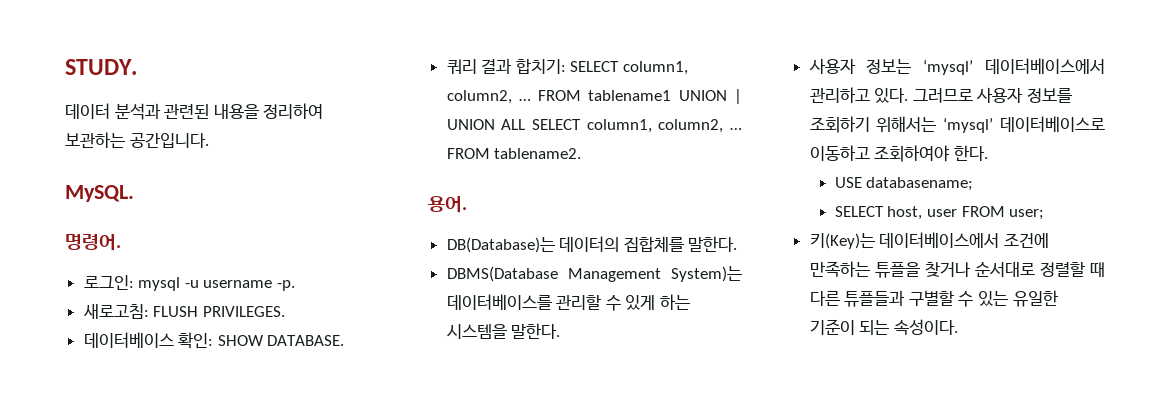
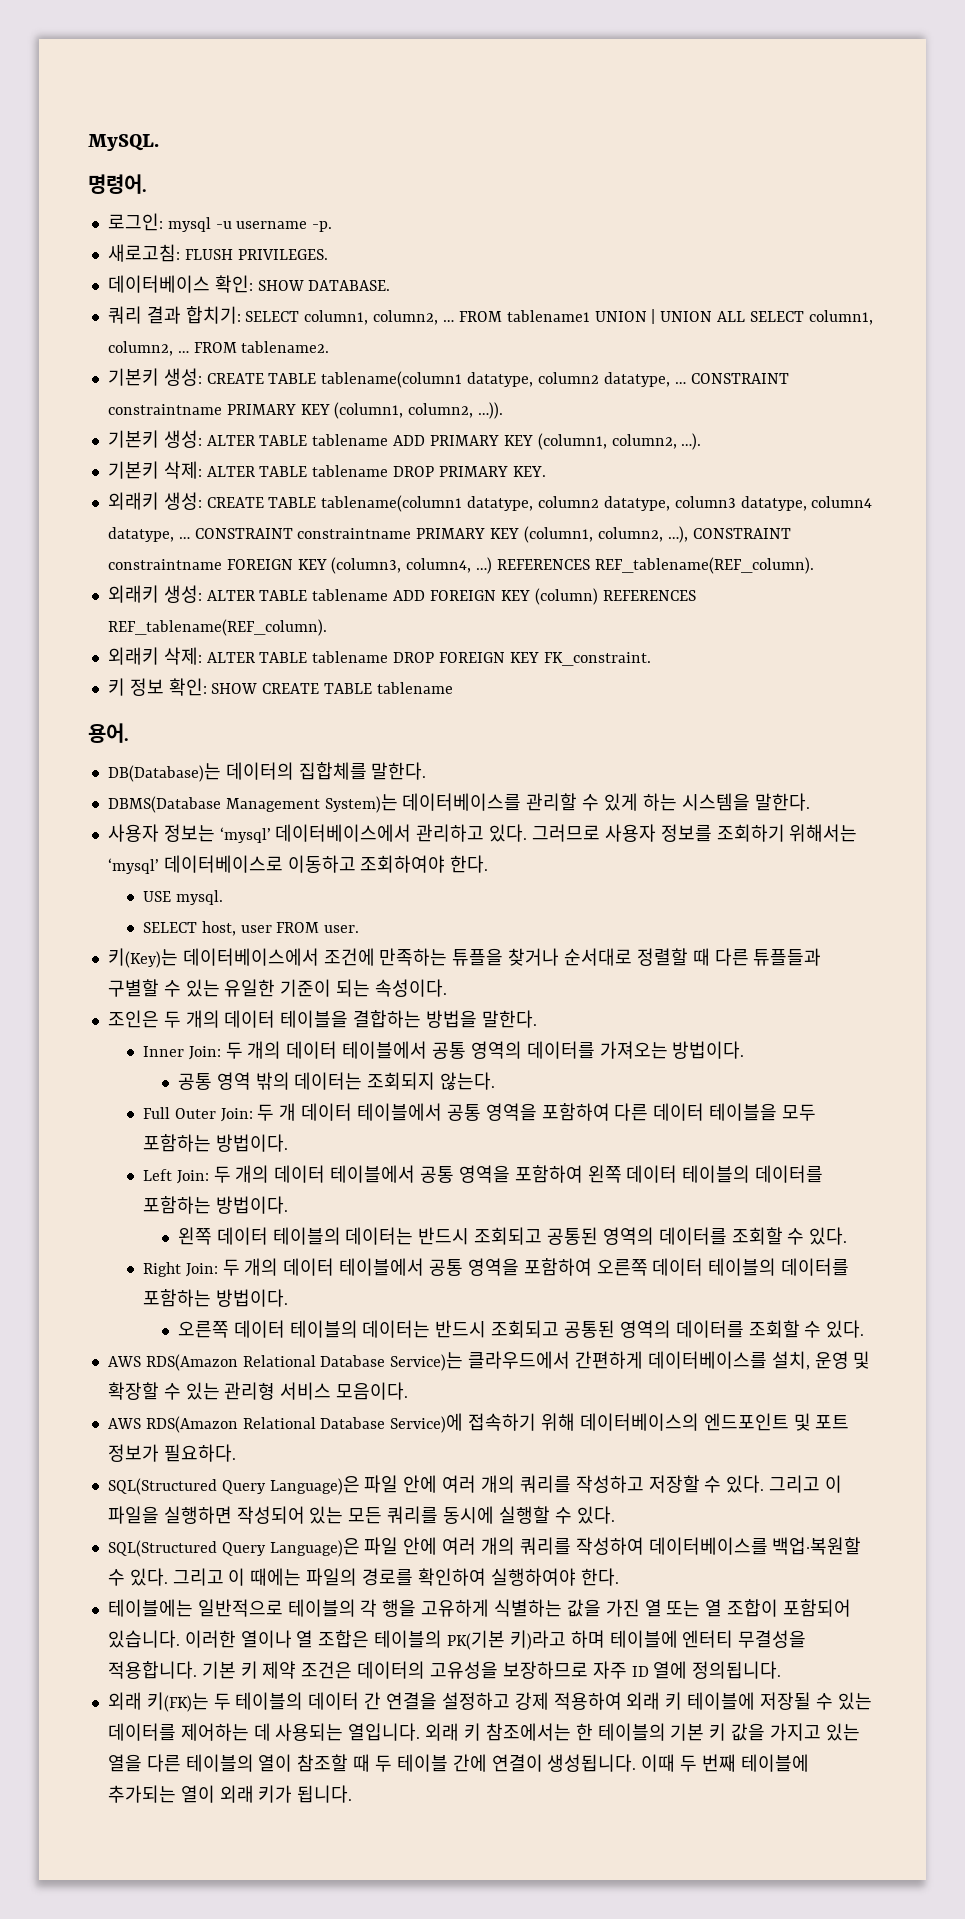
- STUDY.
- 데이터 분석과 관련된 내용을 정리하여 보관하는 공간입니다.
+ 기본키 생성: CREATE TABLE tablename(column1 datatype, column2 datatype, … CONSTRAINT constraintname PRIMARY KEY (column1, column2, …)).
+ 기본키 생성: ALTER TABLE tablename ADD PRIMARY KEY (column1, column2, …).
+ 기본키 삭제: ALTER TABLE tablename DROP PRIMARY KEY.
+ 외래키 생성: CREATE TABLE tablename(column1 datatype, column2 datatype, column3 datatype, column4 datatype, … CONSTRAINT constraintname PRIMARY KEY (column1, column2, …), CONSTRAINT constraintname FOREIGN KEY (column3, column4, …) REFERENCES REF_tablename(REF_column).
+ 외래키 생성: ALTER TABLE tablename ADD FOREIGN KEY (column) REFERENCES REF_tablename(REF_column).
+ 외래키 삭제: ALTER TABLE tablename DROP FOREIGN KEY FK_constraint.
+ 키 정보 확인: SHOW CREATE TABLE tablename
- USE databasename;
+ USE mysql.
- SELECT host, user FROM user;
+ SELECT host, user FROM user.
+ 조인은 두 개의 데이터 테이블을 결합하는 방법을 말한다.
+ Inner Join: 두 개의 데이터 테이블에서 공통 영역의 데이터를 가져오는 방법이다.
+ 공통 영역 밖의 데이터는 조회되지 않는다.
+ Full Outer Join: 두 개 데이터 테이블에서 공통 영역을 포함하여 다른 데이터 테이블을 모두 포함하는 방법이다.
+ Left Join: 두 개의 데이터 테이블에서 공통 영역을 포함하여 왼쪽 데이터 테이블의 데이터를 포함하는 방법이다.
+ 왼쪽 데이터 테이블의 데이터는 반드시 조회되고 공통된 영역의 데이터를 조회할 수 있다.
+ Right Join: 두 개의 데이터 테이블에서 공통 영역을 포함하여 오른쪽 데이터 테이블의 데이터를 포함하는 방법이다.
+ 오른쪽 데이터 테이블의 데이터는 반드시 조회되고 공통된 영역의 데이터를 조회할 수 있다.
+ AWS RDS(Amazon Relational Database Service)는 클라우드에서 간편하게 데이터베이스를 설치, 운영 및 확장할 수 있는 관리형 서비스 모음이다.
+ AWS RDS(Amazon Relational Database Service)에 접속하기 위해 데이터베이스의 엔드포인트 및 포트 정보가 필요하다.
+ SQL(Structured Query Language)은 파일 안에 여러 개의 쿼리를 작성하고 저장할 수 있다. 그리고 이 파일을 실행하면 작성되어 있는 모든 쿼리를 동시에 실행할 수 있다.
+ SQL(Structured Query Language)은 파일 안에 여러 개의 쿼리를 작성하여 데이터베이스를 백업·복원할 수 있다. 그리고 이 때에는 파일의 경로를 확인하여 실행하여야 한다.
+ 테이블에는 일반적으로 테이블의 각 행을 고유하게 식별하는 값을 가진 열 또는 열 조합이 포함되어 있습니다. 이러한 열이나 열 조합은 테이블의 PK(기본 키)라고 하며 테이블에 엔터티 무결성을 적용합니다. 기본 키 제약 조건은 데이터의 고유성을 보장하므로 자주 ID 열에 정의됩니다.
+ 외래 키(FK)는 두 테이블의 데이터 간 연결을 설정하고 강제 적용하여 외래 키 테이블에 저장될 수 있는 데이터를 제어하는 데 사용되는 열입니다. 외래 키 참조에서는 한 테이블의 기본 키 값을 가지고 있는 열을 다른 테이블의 열이 참조할 때 두 테이블 간에 연결이 생성됩니다. 이때 두 번째 테이블에 추가되는 열이 외래 키가 됩니다.

